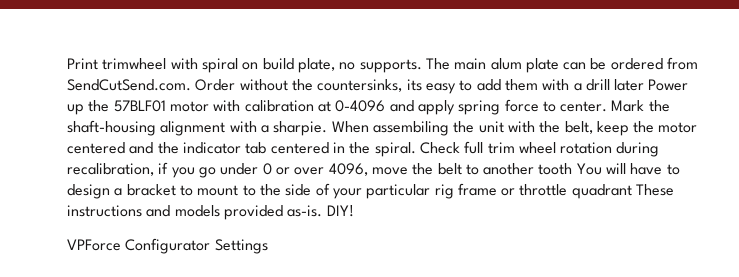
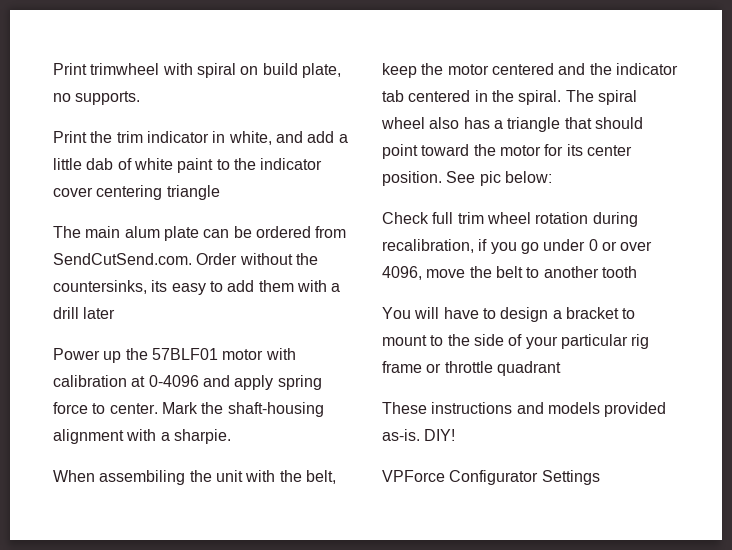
- Print trimwheel with spiral on build plate, no supports. The main alum plate can be ordered from SendCutSend.com. Order without the countersinks, its easy to add them with a drill later Power up the 57BLF01 motor with calibration at 0-4096 and apply spring force to center.
+ Print trimwheel with spiral on build plate, no supports.
+ Print the trim indicator in white, and add a little dab of white paint to the indicator cover centering triangle
+ The main alum plate can be ordered from SendCutSend.com. Order without the countersinks, its easy to add them with a drill later
+ Power up the 57BLF01 motor with calibration at 0-4096 and apply spring force to center.
- Mark the shaft-housing alignment with a sharpie. When assembiling the unit with the belt, keep the motor centered and the indicator tab centered in the spiral. Check full trim wheel rotation during recalibration, if you go under 0 or over 4096, move the belt to another tooth You will have to design a bracket to mount to the side of your particular rig frame or throttle quadrant These instructions and models provided as-is.
+ Mark the shaft-housing alignment with a sharpie.
+ When assembiling the unit with the belt, keep the motor centered and the indicator tab centered in the spiral. The spiral wheel also has a triangle that should point toward the motor for its center position. See pic below:
+ Check full trim wheel rotation during recalibration, if you go under 0 or over 4096, move the belt to another tooth
+ You will have to design a bracket to mount to the side of your particular rig frame or throttle quadrant
+ These instructions and models provided as-is.

